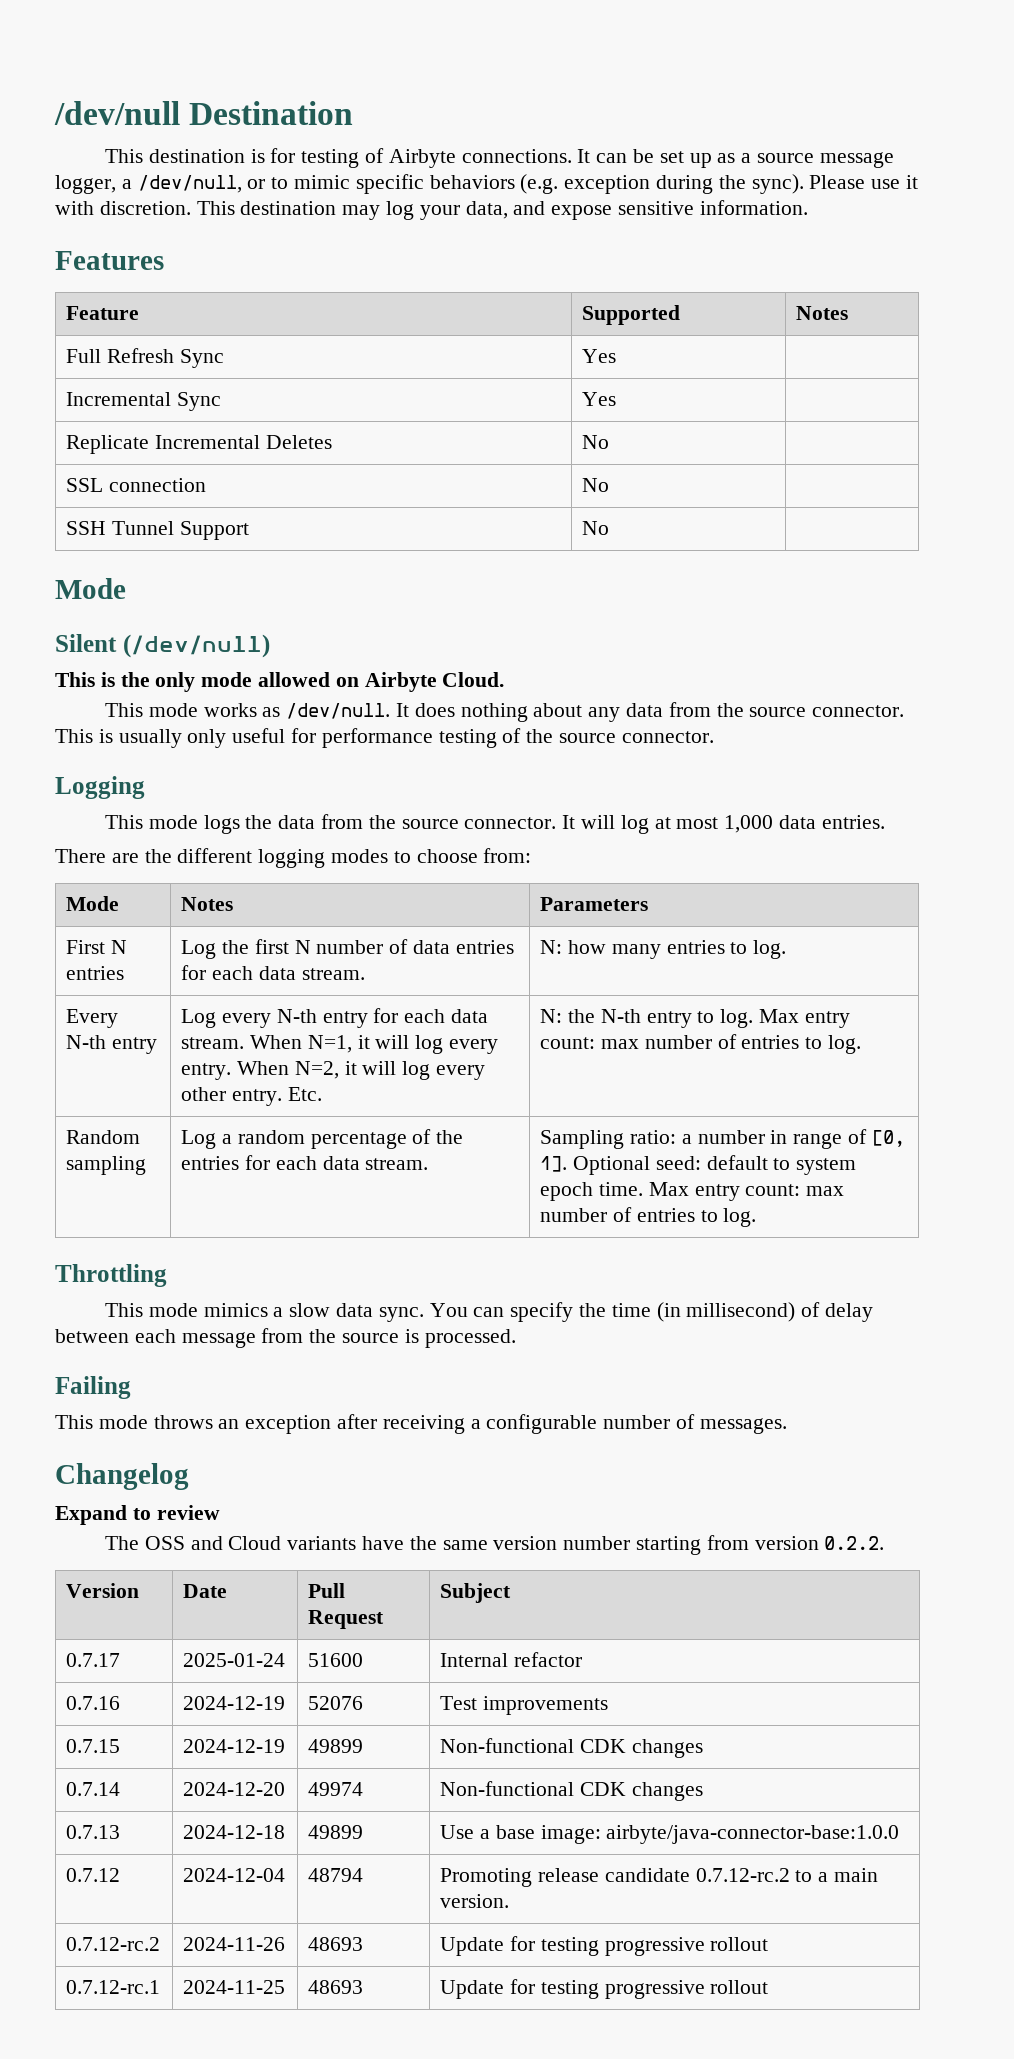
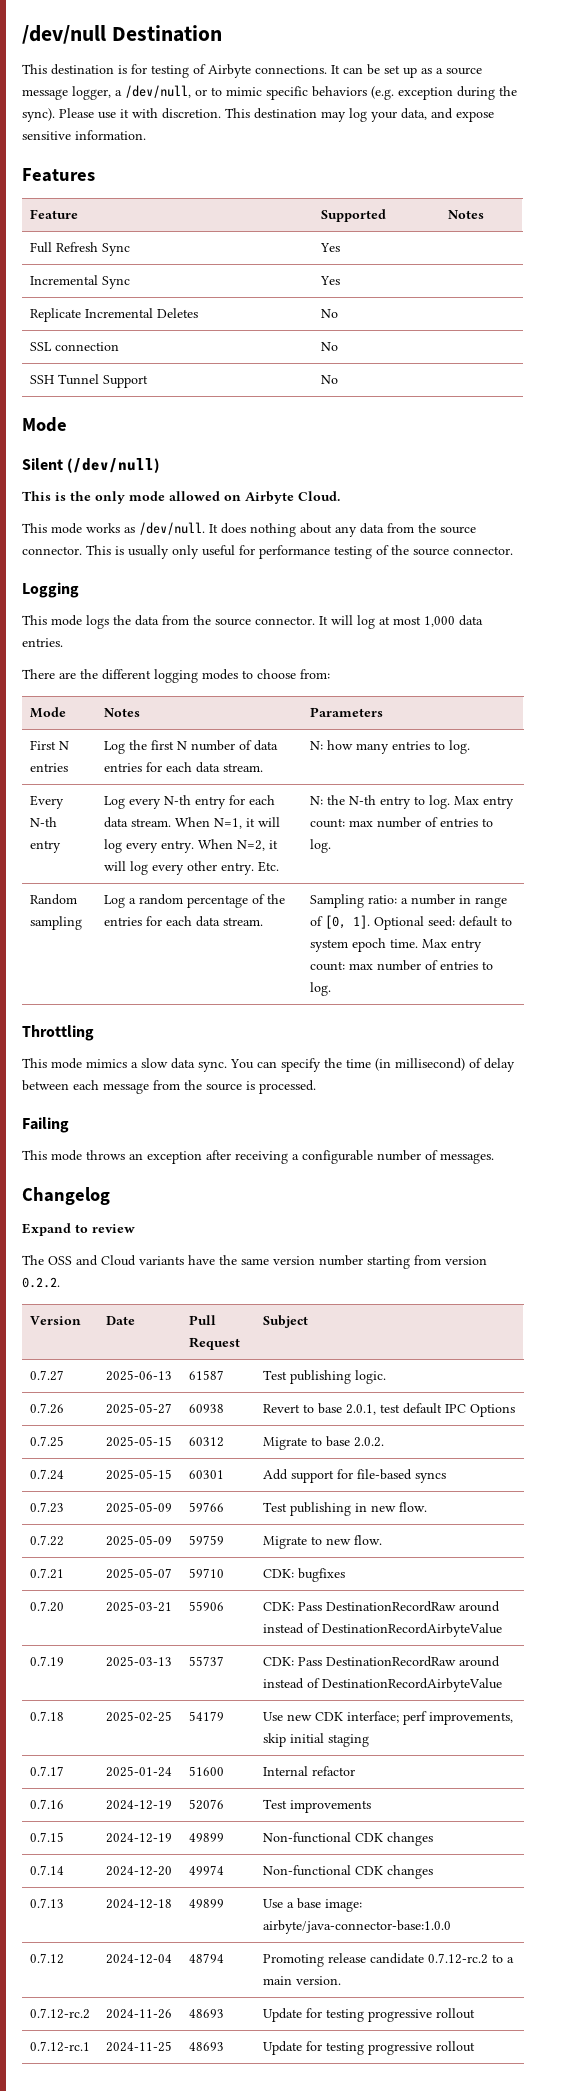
+ 0.7.27 | 2025-06-13 | 61587 | Test publishing logic.
+ 0.7.26 | 2025-05-27 | 60938 | Revert to base 2.0.1, test default IPC Options
+ 0.7.25 | 2025-05-15 | 60312 | Migrate to base 2.0.2.
+ 0.7.24 | 2025-05-15 | 60301 | Add support for file-based syncs
+ 0.7.23 | 2025-05-09 | 59766 | Test publishing in new flow.
+ 0.7.22 | 2025-05-09 | 59759 | Migrate to new flow.
+ 0.7.21 | 2025-05-07 | 59710 | CDK: bugfixes
+ 0.7.20 | 2025-03-21 | 55906 | CDK: Pass DestinationRecordRaw around instead of DestinationRecordAirbyteValue
+ 0.7.19 | 2025-03-13 | 55737 | CDK: Pass DestinationRecordRaw around instead of DestinationRecordAirbyteValue
+ 0.7.18 | 2025-02-25 | 54179 | Use new CDK interface; perf improvements, skip initial staging

